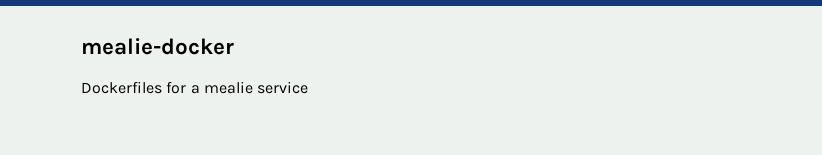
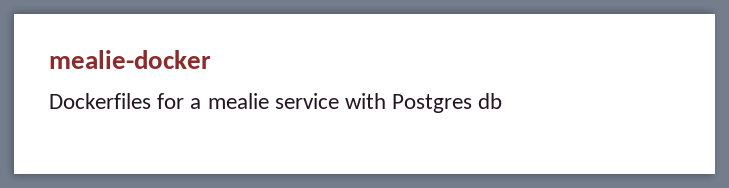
- Dockerfiles for a mealie service
+ Dockerfiles for a mealie service with Postgres db

